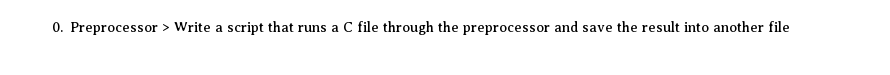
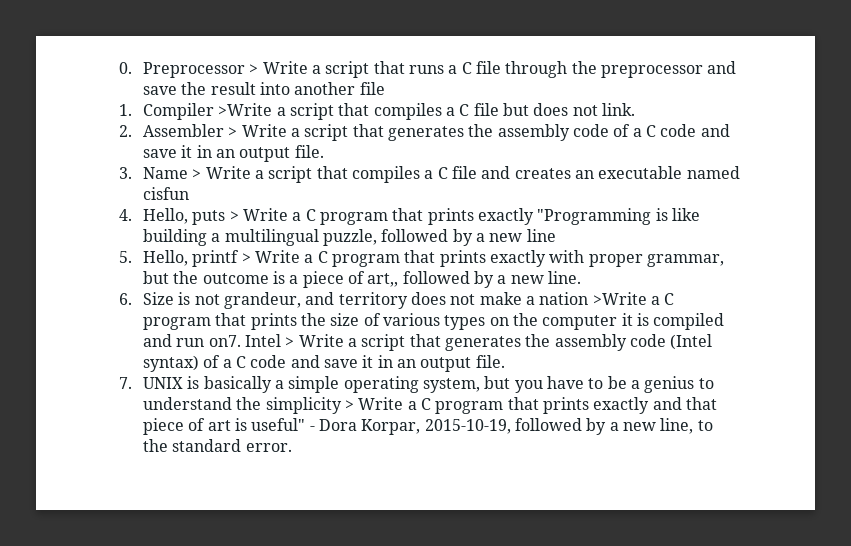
+ 1. Compiler >Write a script that compiles a C file but does not link.
+ 2. Assembler > Write a script that generates the assembly code of a C code and save it in an output file.
+ 3. Name > Write a script that compiles a C file and creates an executable named cisfun
+ 4. Hello, puts > Write a C program that prints exactly "Programming is like building a multilingual puzzle, followed by a new line
+ 5. Hello, printf > Write a C program that prints exactly with proper grammar, but the outcome is a piece of art,, followed by a new line.
+ 6. Size is not grandeur, and territory does not make a nation >Write a C program that prints the size of various types on the computer it is compiled and run on7. Intel > Write a script that generates the assembly code (Intel syntax) of a C code and save it in an output file.
+ 7. UNIX is basically a simple operating system, but you have to be a genius to understand the simplicity > Write a C program that prints exactly and that piece of art is useful" - Dora Korpar, 2015-10-19, followed by a new line, to the standard error.

